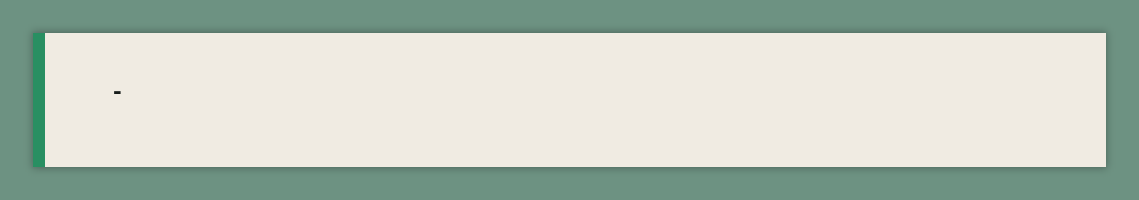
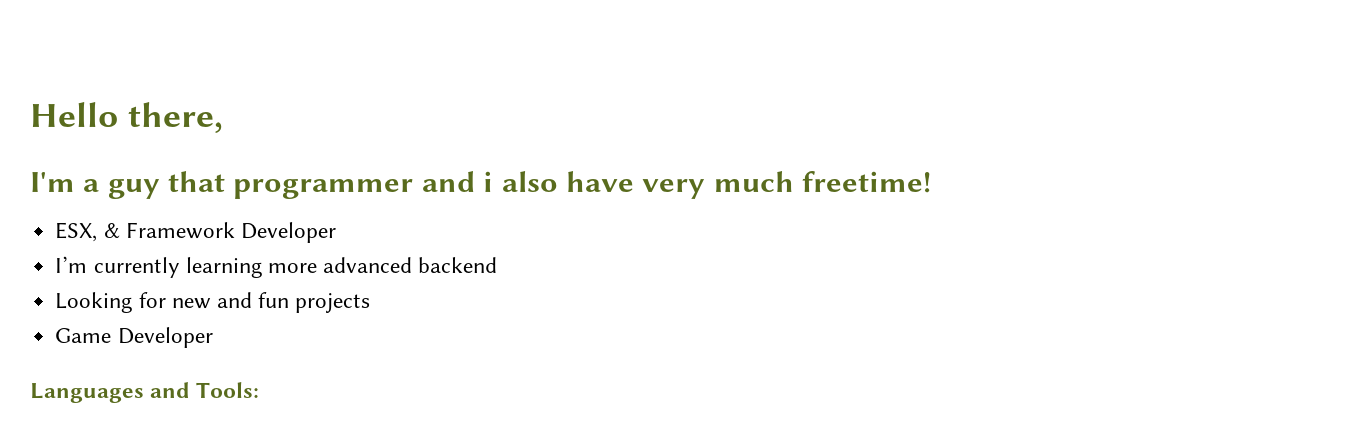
- -
+ Hello there,
+ I'm a guy that programmer and i also have very much freetime!
+ ESX, & Framework Developer
+ I’m currently learning more advanced backend
+ Looking for new and fun projects
+ Game Developer
+ Languages and Tools:

